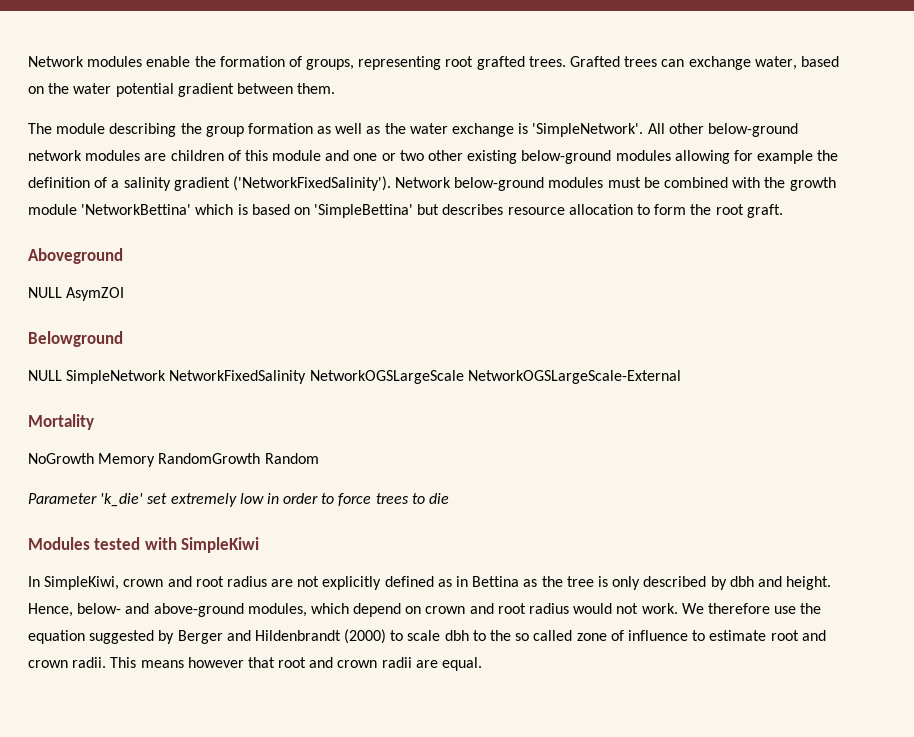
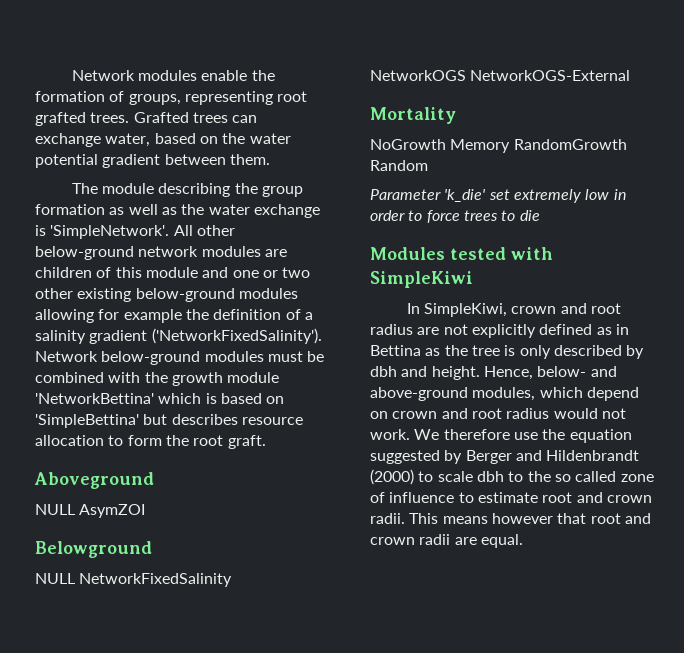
- NULL SimpleNetwork NetworkFixedSalinity NetworkOGSLargeScale NetworkOGSLargeScale-External
+ NULL NetworkFixedSalinity NetworkOGS NetworkOGS-External

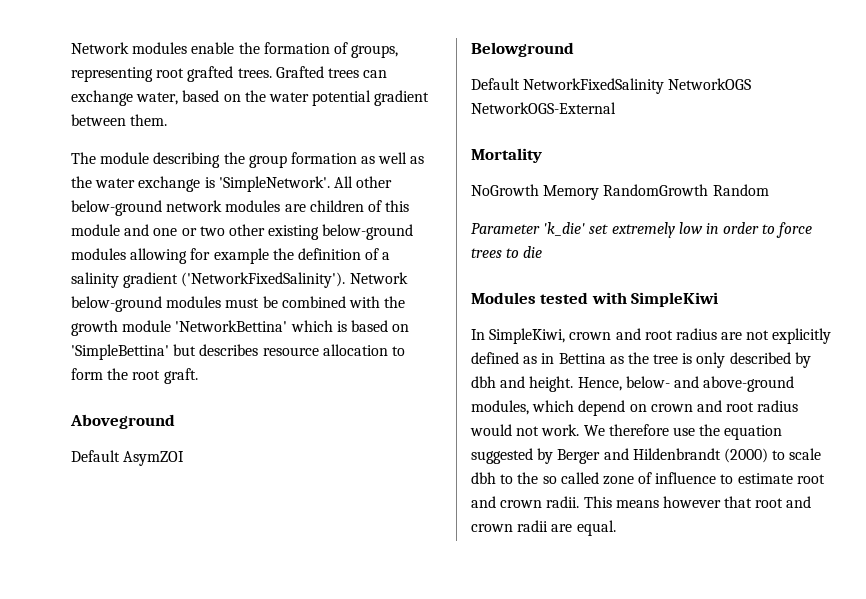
- NULL AsymZOI
+ Default AsymZOI
- NULL NetworkFixedSalinity NetworkOGS NetworkOGS-External
+ Default NetworkFixedSalinity NetworkOGS NetworkOGS-External

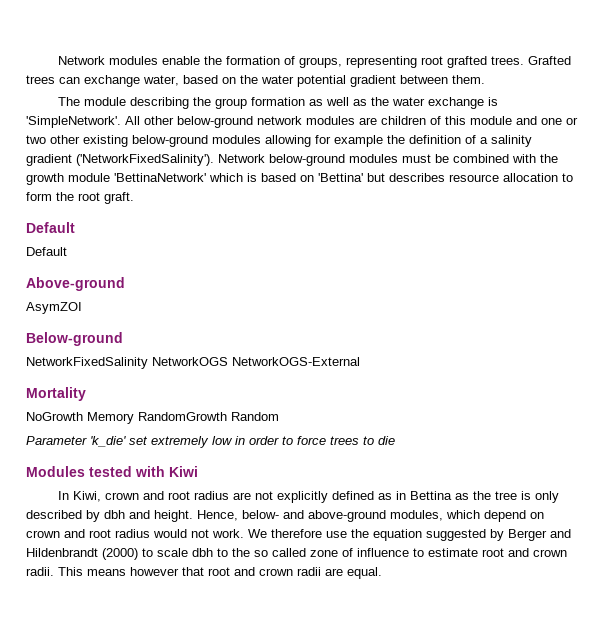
- Network below-ground modules must be combined with the growth module 'NetworkBettina' which is based on 'SimpleBettina' but describes resource allocation to form the root graft.
- Aboveground
- Default AsymZOI
+ Network below-ground modules must be combined with the growth module 'BettinaNetwork' which is based on 'Bettina' but describes resource allocation to form the root graft.
+ Default
+ Default
+ Above-ground
+ AsymZOI
- Belowground
- Default NetworkFixedSalinity NetworkOGS NetworkOGS-External
+ Below-ground
+ NetworkFixedSalinity NetworkOGS NetworkOGS-External
- Modules tested with SimpleKiwi
+ Modules tested with Kiwi
- In SimpleKiwi, crown and root radius are not explicitly defined as in Bettina as the tree is only described by dbh and height.
+ In Kiwi, crown and root radius are not explicitly defined as in Bettina as the tree is only described by dbh and height.

